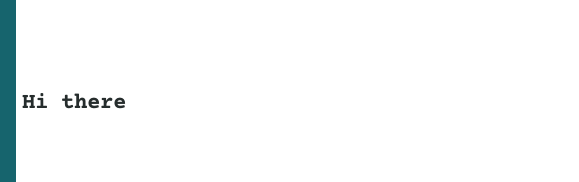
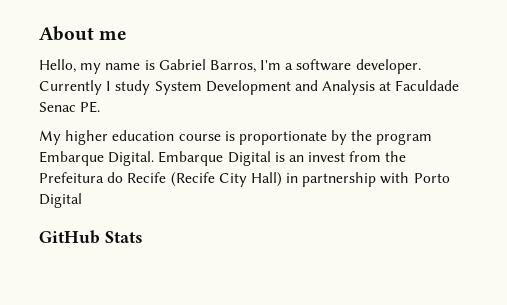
- Hi there
+ About me
+ Hello, my name is Gabriel Barros, I'm a software developer. Currently I study System Development and Analysis at Faculdade Senac PE.
+ My higher education course is proportionate by the program Embarque Digital. Embarque Digital is an invest from the Prefeitura do Recife (Recife City Hall) in partnership with Porto Digital
+ GitHub Stats

